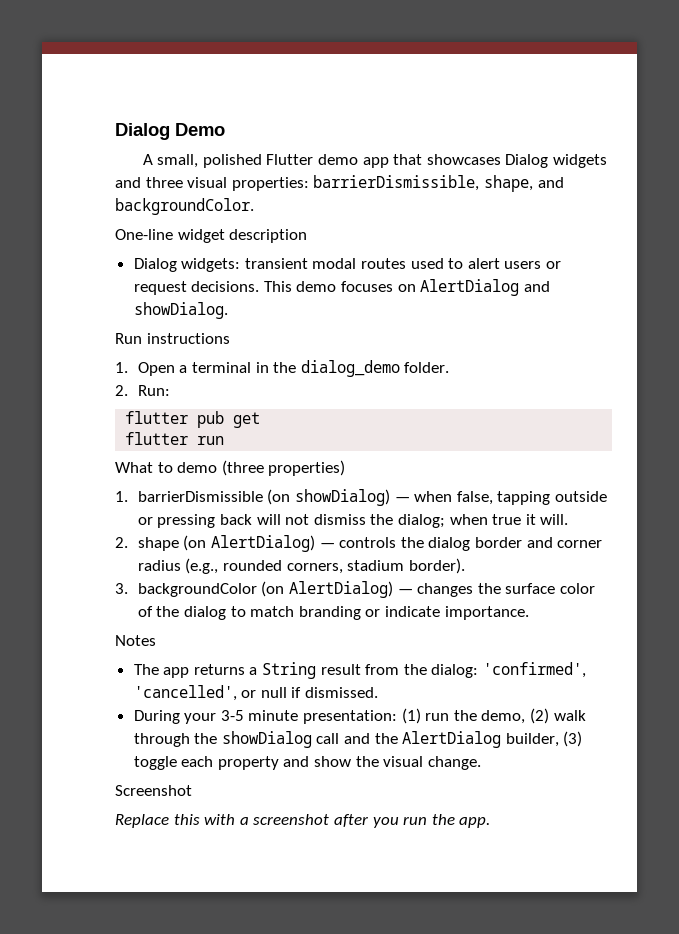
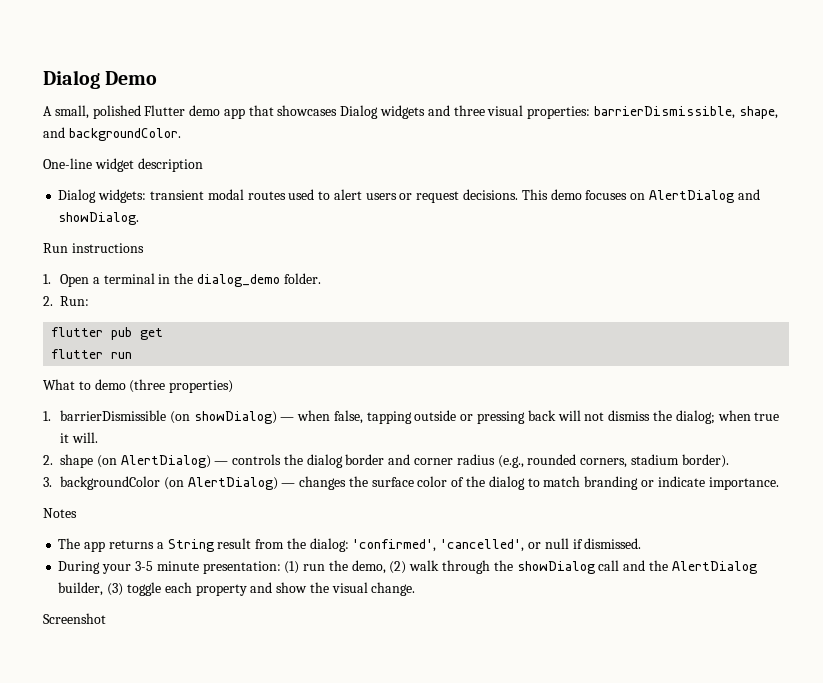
- Replace this with a screenshot after you run the app.

